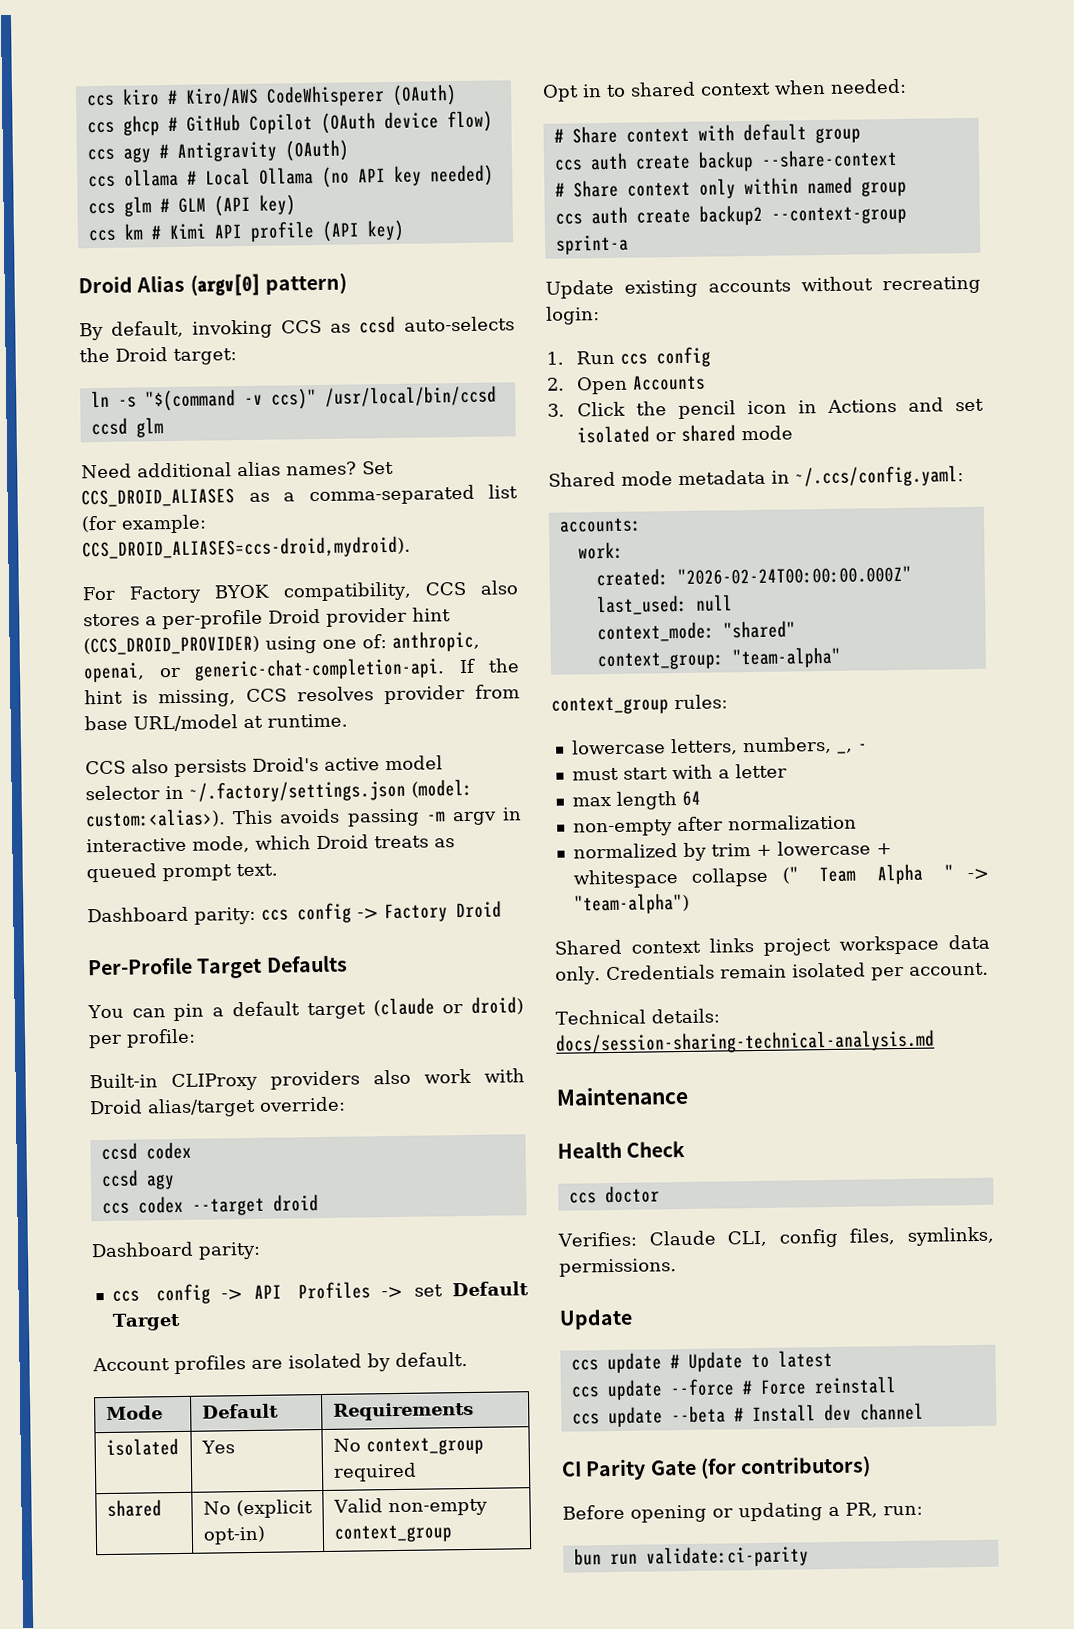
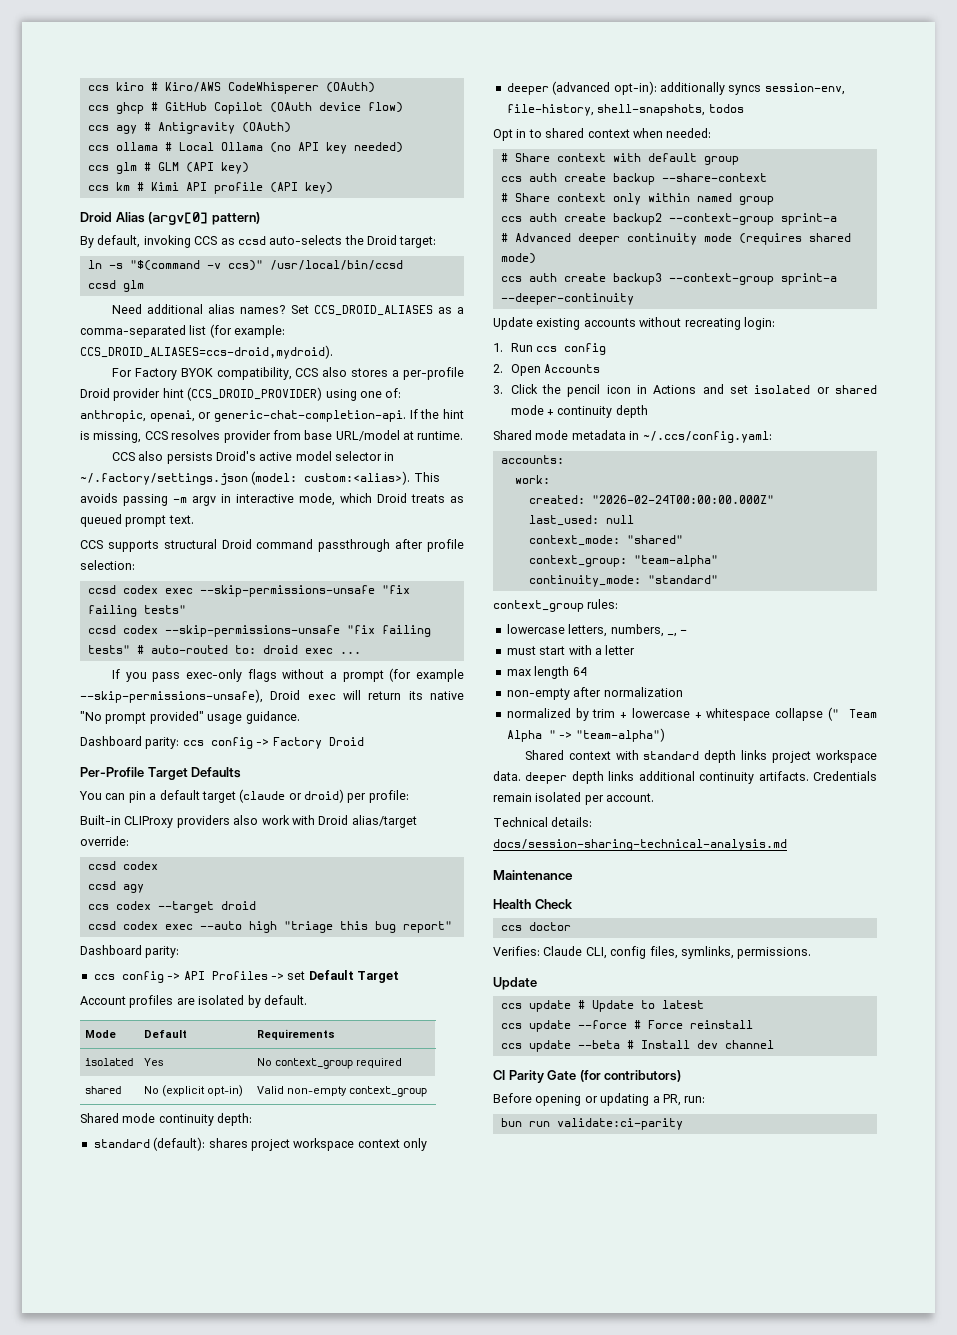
+ CCS supports structural Droid command passthrough after profile selection:
+ ccsd codex exec --skip-permissions-unsafe "fix failing tests"
+ ccsd codex --skip-permissions-unsafe "fix failing tests" # auto-routed to: droid exec ...
+ If you pass exec-only flags without a prompt (for example --skip-permissions-unsafe), Droid exec will return its native "No prompt provided" usage guidance.
+ ccsd codex exec --auto high "triage this bug report"
+ Shared mode continuity depth:
+ standard (default): shares project workspace context only
+ deeper (advanced opt-in): additionally syncs session-env, file-history, shell-snapshots, todos
+ # Advanced deeper continuity mode (requires shared mode)
+ ccs auth create backup3 --context-group sprint-a --deeper-continuity
- 3. Click the pencil icon in Actions and set isolated or shared mode
+ 3. Click the pencil icon in Actions and set isolated or shared mode + continuity depth
+ continuity_mode: "standard"
- Shared context links project workspace data only.
+ Shared context with standard depth links project workspace data. deeper depth links additional continuity artifacts.

